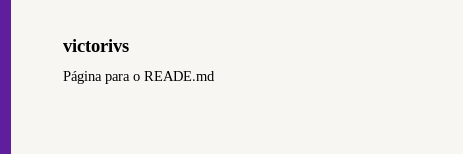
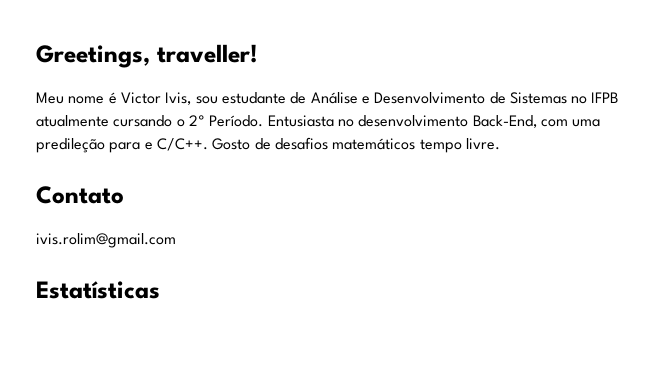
- victorivs
- Página para o READE.md
+ Greetings, traveller!
+ Meu nome é Victor Ivis, sou estudante de Análise e Desenvolvimento de Sistemas no IFPB atualmente cursando o 2º Período. Entusiasta no desenvolvimento Back-End, com uma predileção para e C/C++. Gosto de desafios matemáticos tempo livre.
+ Contato
+ ivis.rolim@gmail.com
+ Estatísticas

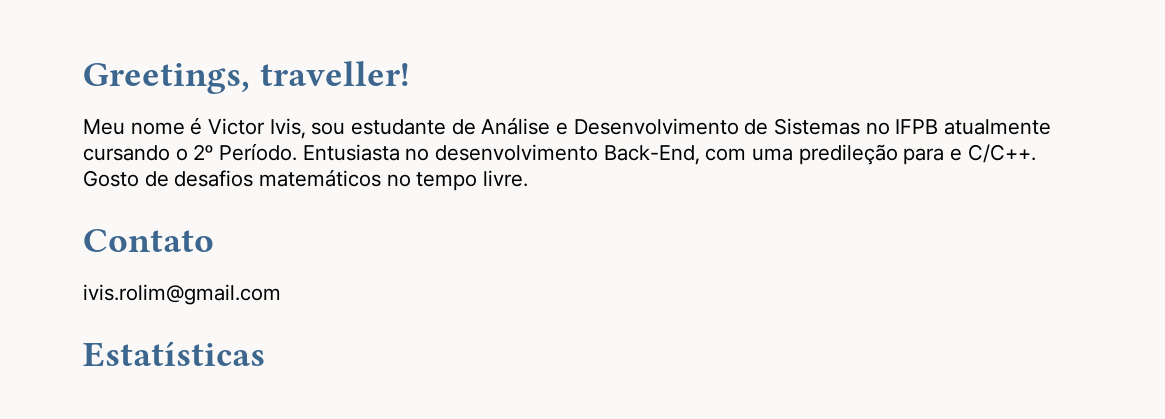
- Gosto de desafios matemáticos tempo livre.
+ Gosto de desafios matemáticos no tempo livre.

